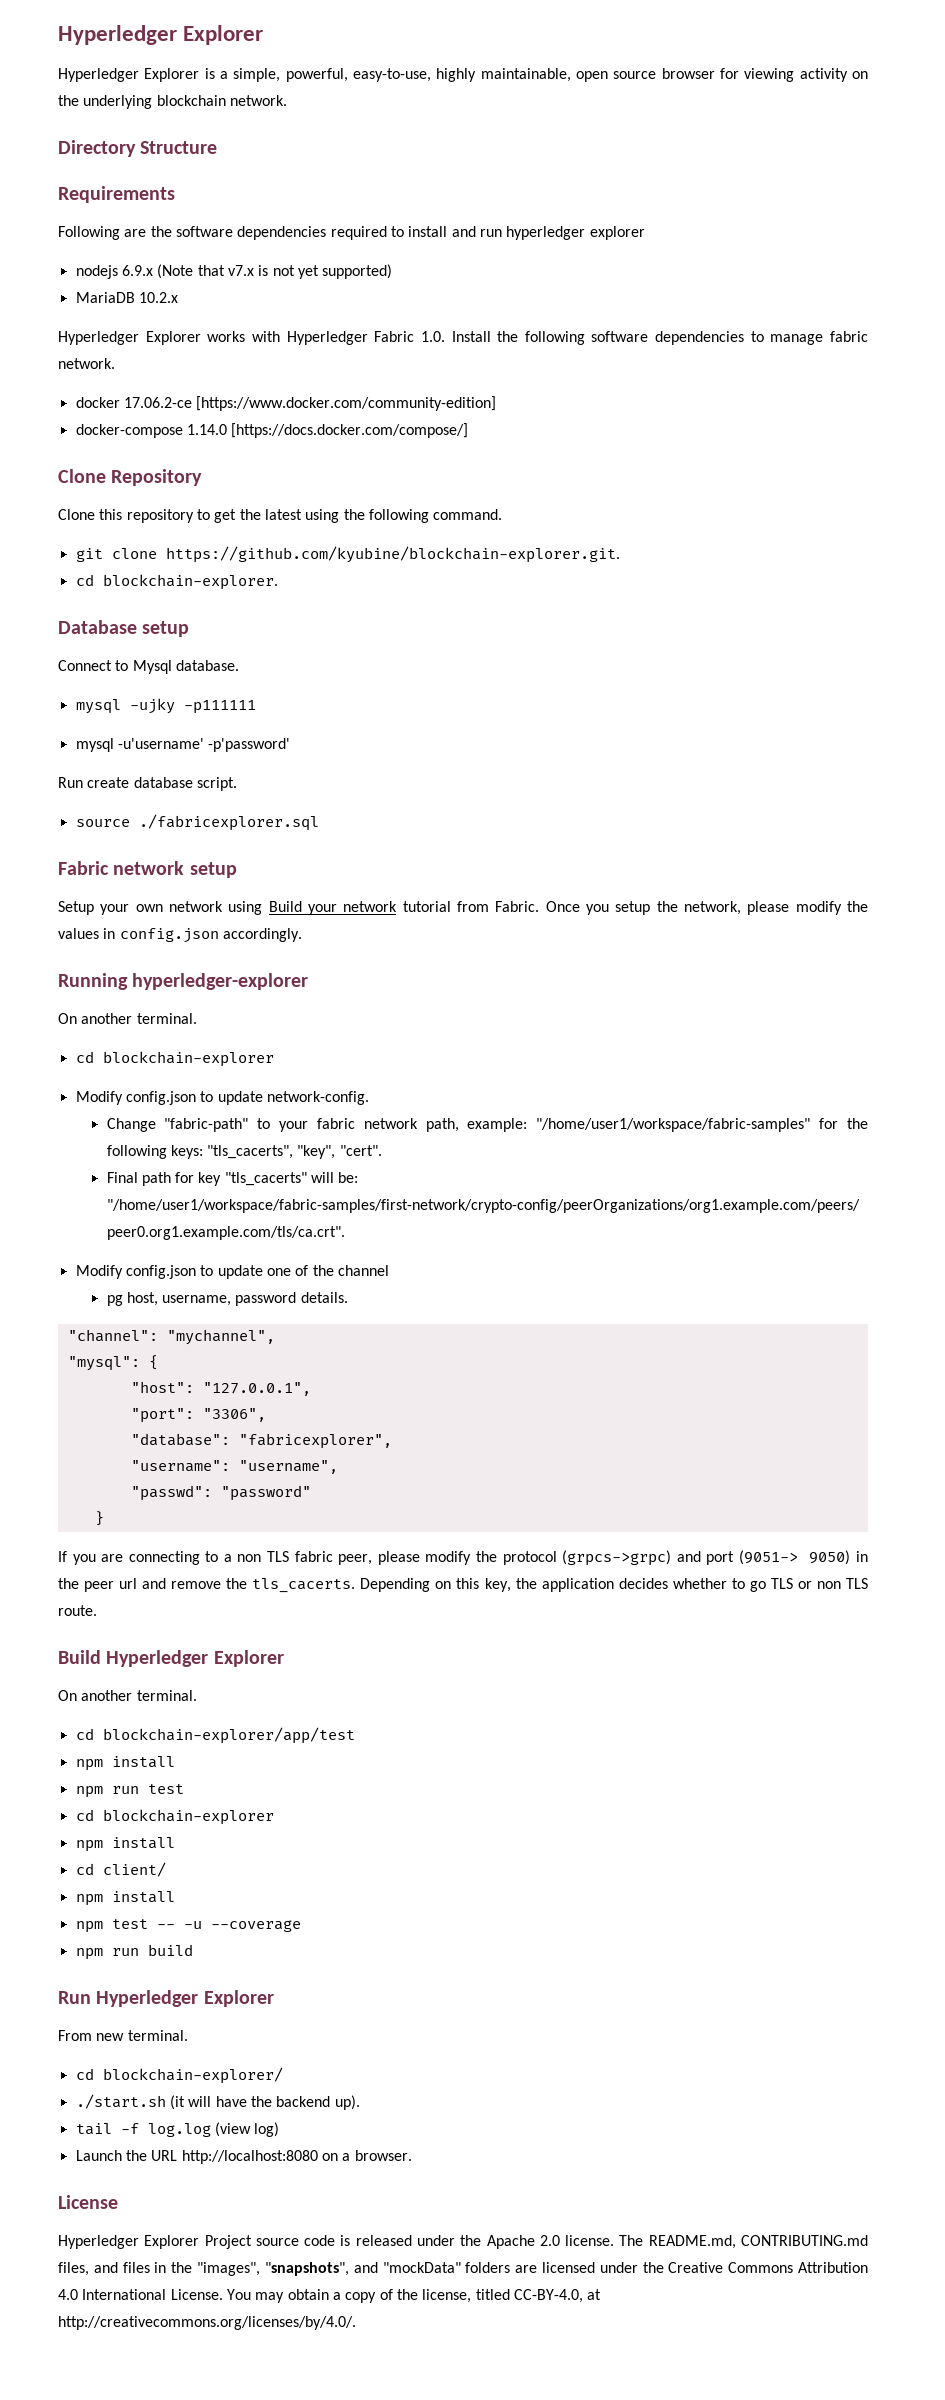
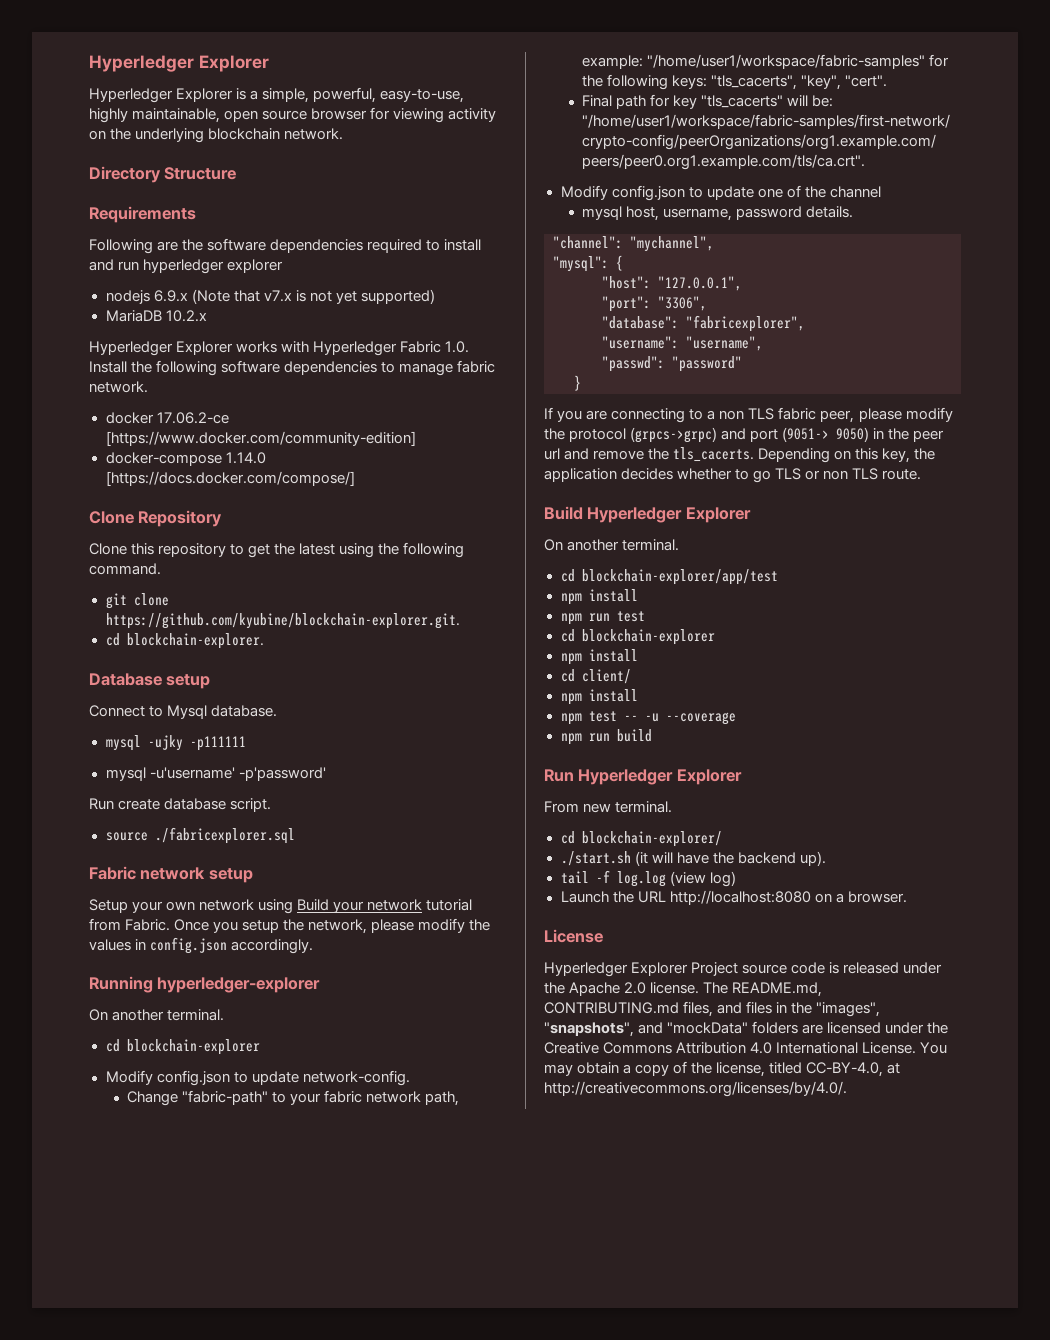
- pg host, username, password details.
+ mysql host, username, password details.

